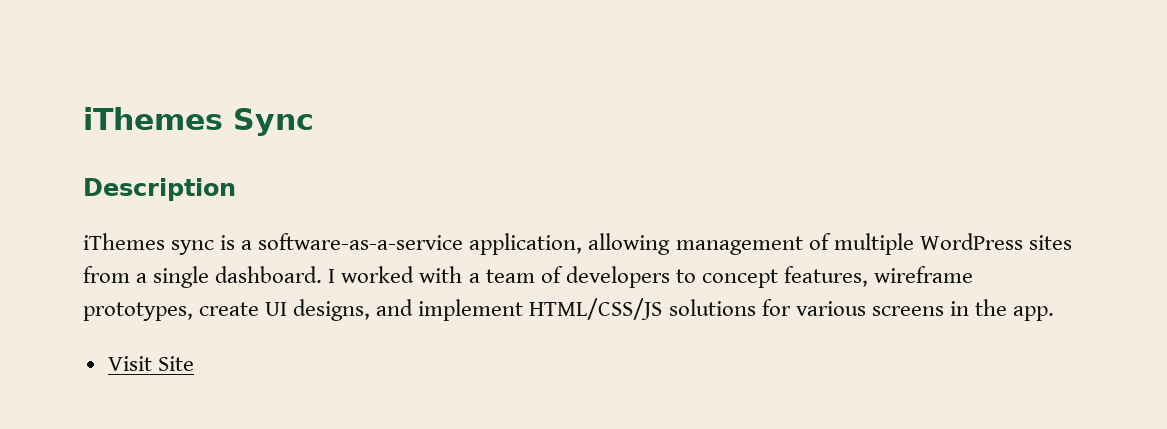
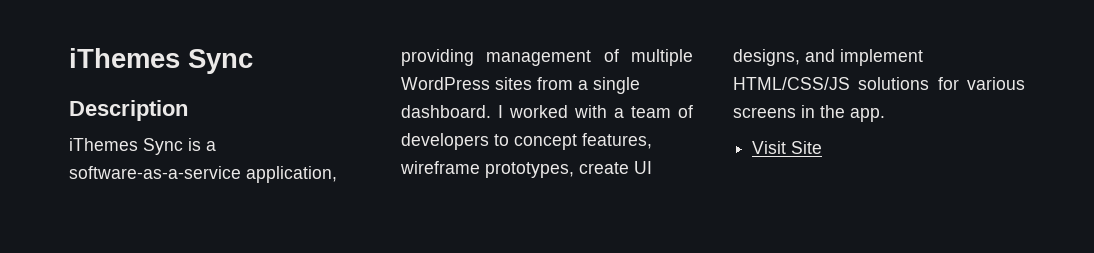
- iThemes sync is a software-as-a-service application, allowing management of multiple WordPress sites from a single dashboard.
+ iThemes Sync is a software-as-a-service application, providing management of multiple WordPress sites from a single dashboard.

